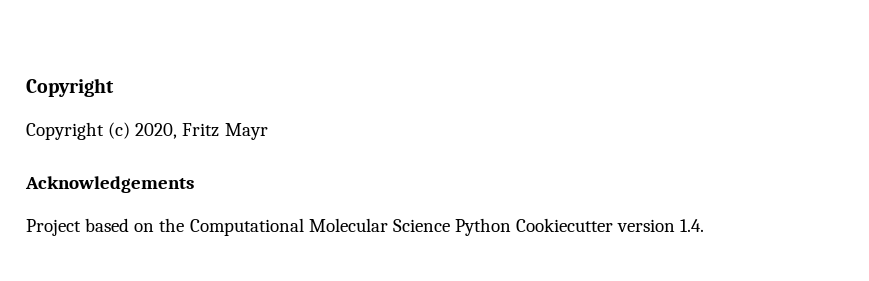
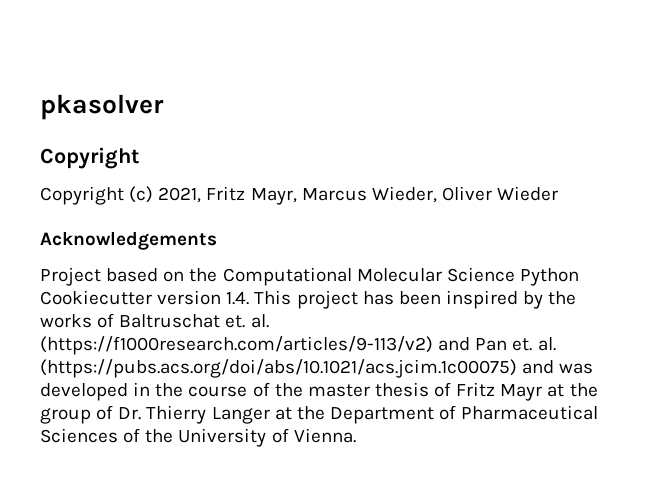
+ pkasolver
- Copyright (c) 2020, Fritz Mayr
+ Copyright (c) 2021, Fritz Mayr, Marcus Wieder, Oliver Wieder
- Project based on the Computational Molecular Science Python Cookiecutter version 1.4.
+ Project based on the Computational Molecular Science Python Cookiecutter version 1.4. This project has been inspired by the works of Baltruschat et. al. (https://f1000research.com/articles/9-113/v2) and Pan et. al. (https://pubs.acs.org/doi/abs/10.1021/acs.jcim.1c00075) and was developed in the course of the master thesis of Fritz Mayr at the group of Dr. Thierry Langer at the Department of Pharmaceutical Sciences of the University of Vienna.

